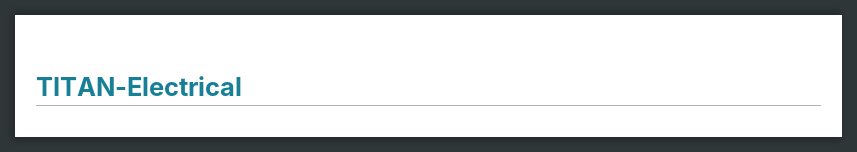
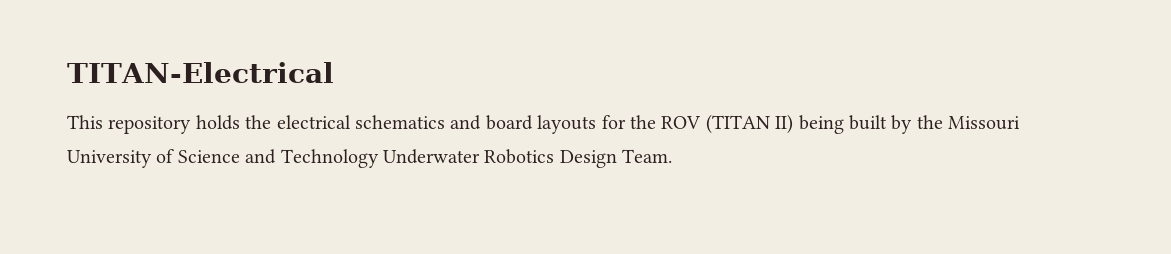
+ This repository holds the electrical schematics and board layouts for the ROV (TITAN II) being built by the Missouri University of Science and Technology Underwater Robotics Design Team.

